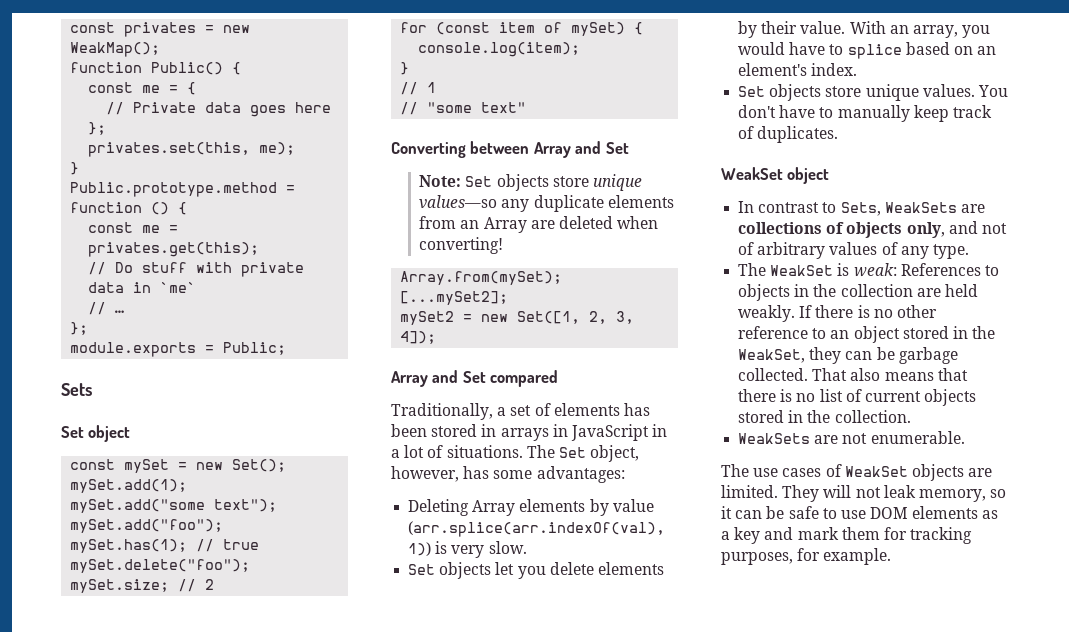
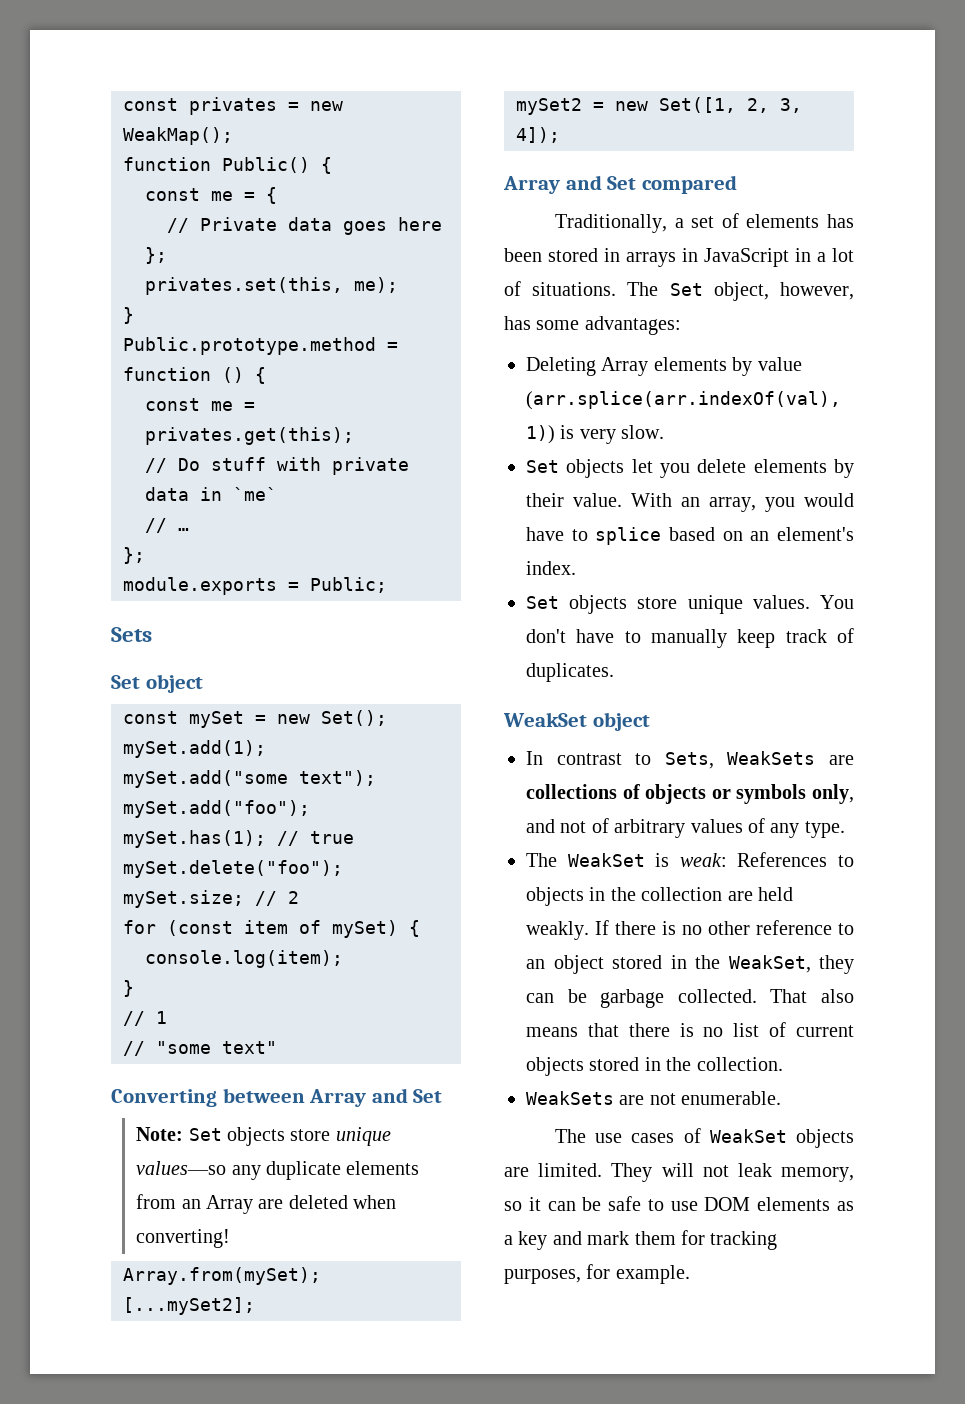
- In contrast to Sets, WeakSets are collections of objects only, and not of arbitrary values of any type.
+ In contrast to Sets, WeakSets are collections of objects or symbols only, and not of arbitrary values of any type.

